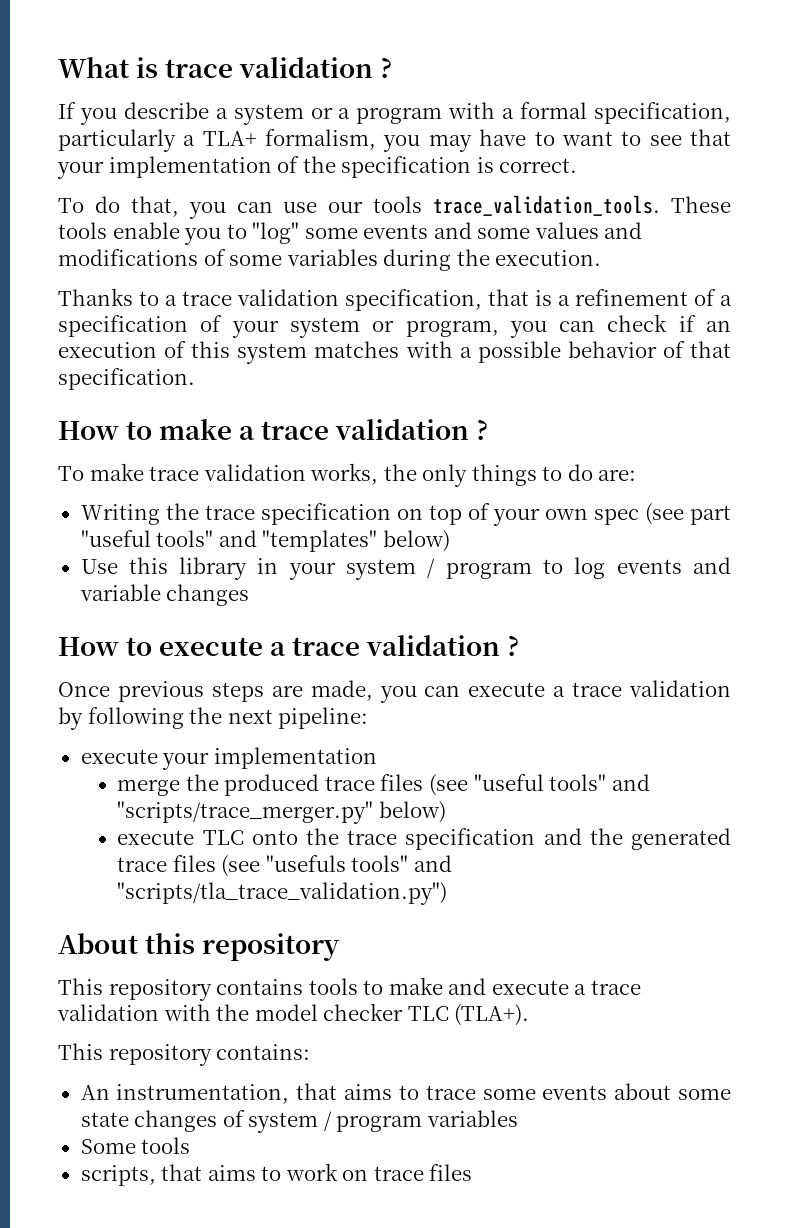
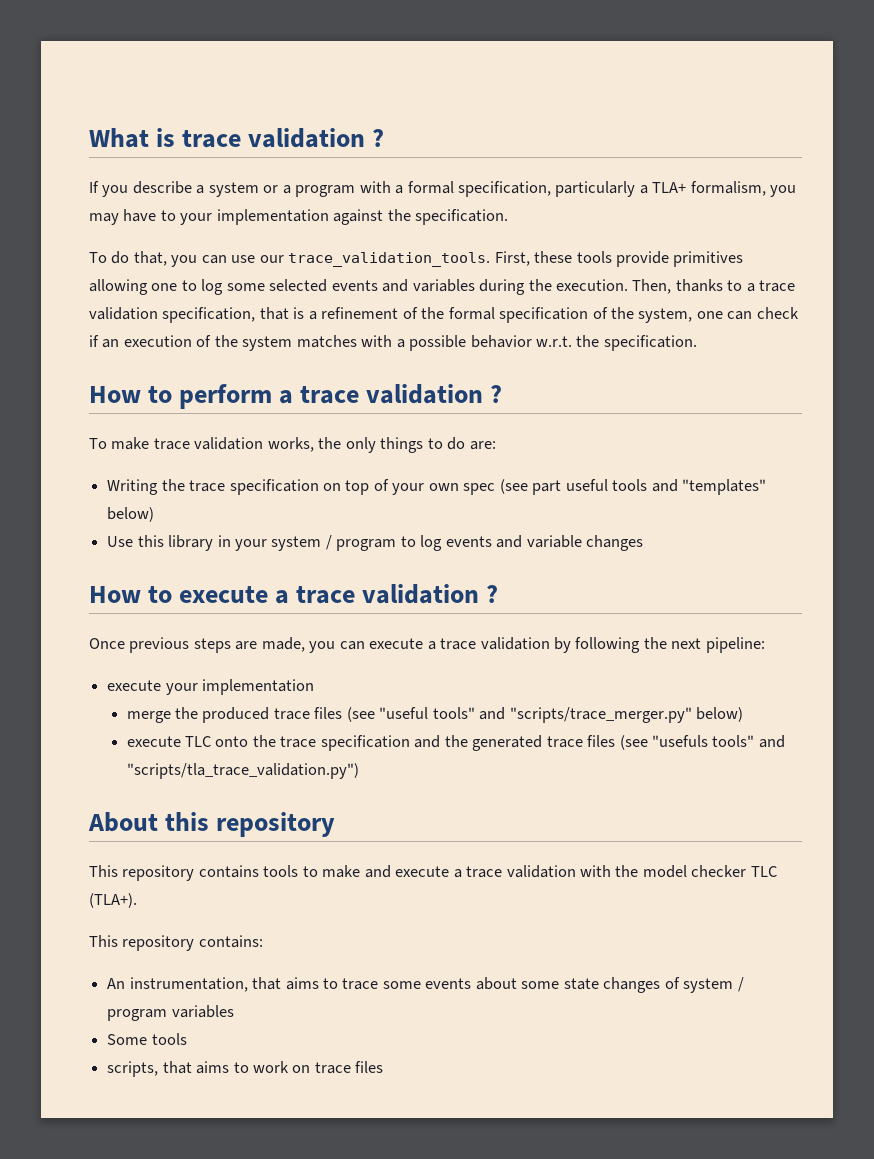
- If you describe a system or a program with a formal specification, particularly a TLA+ formalism, you may have to want to see that your implementation of the specification is correct.
+ If you describe a system or a program with a formal specification, particularly a TLA+ formalism, you may have to your implementation against the specification.
- To do that, you can use our tools trace_validation_tools. These tools enable you to "log" some events and some values and modifications of some variables during the execution.
- Thanks to a trace validation specification, that is a refinement of a specification of your system or program, you can check if an execution of this system matches with a possible behavior of that specification.
+ To do that, you can use our trace_validation_tools. First, these tools provide primitives allowing one to log some selected events and variables during the execution. Then, thanks to a trace validation specification, that is a refinement of the formal specification of the system, one can check if an execution of the system matches with a possible behavior w.r.t. the specification.
- How to make a trace validation ?
+ How to perform a trace validation ?
- Writing the trace specification on top of your own spec (see part "useful tools" and "templates" below)
+ Writing the trace specification on top of your own spec (see part useful tools and "templates" below)

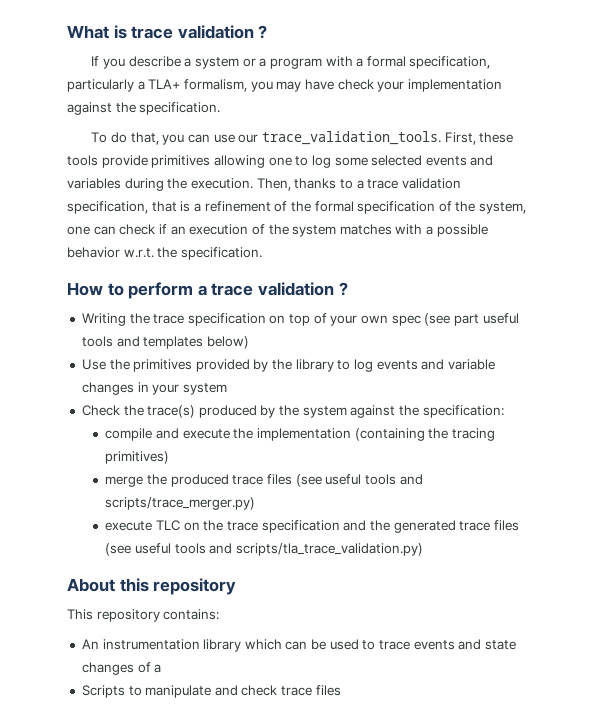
- If you describe a system or a program with a formal specification, particularly a TLA+ formalism, you may have to your implementation against the specification.
+ If you describe a system or a program with a formal specification, particularly a TLA+ formalism, you may have check your implementation against the specification.
- To make trace validation works, the only things to do are:
- Writing the trace specification on top of your own spec (see part useful tools and "templates" below)
+ Writing the trace specification on top of your own spec (see part useful tools and templates below)
- Use this library in your system / program to log events and variable changes
- How to execute a trace validation ?
- Once previous steps are made, you can execute a trace validation by following the next pipeline:
- execute your implementation
+ Use the primitives provided by the library to log events and variable changes in your system
+ Check the trace(s) produced by the system against the specification:
+ compile and execute the implementation (containing the tracing primitives)
- merge the produced trace files (see "useful tools" and "scripts/trace_merger.py" below)
+ merge the produced trace files (see useful tools and scripts/trace_merger.py)
- execute TLC onto the trace specification and the generated trace files (see "usefuls tools" and "scripts/tla_trace_validation.py")
+ execute TLC on the trace specification and the generated trace files (see useful tools and scripts/tla_trace_validation.py)
- This repository contains tools to make and execute a trace validation with the model checker TLC (TLA+).
  This repository contains:
- An instrumentation, that aims to trace some events about some state changes of system / program variables
- Some tools
- scripts, that aims to work on trace files
+ An instrumentation library which can be used to trace events and state changes of a
+ Scripts to manipulate and check trace files

